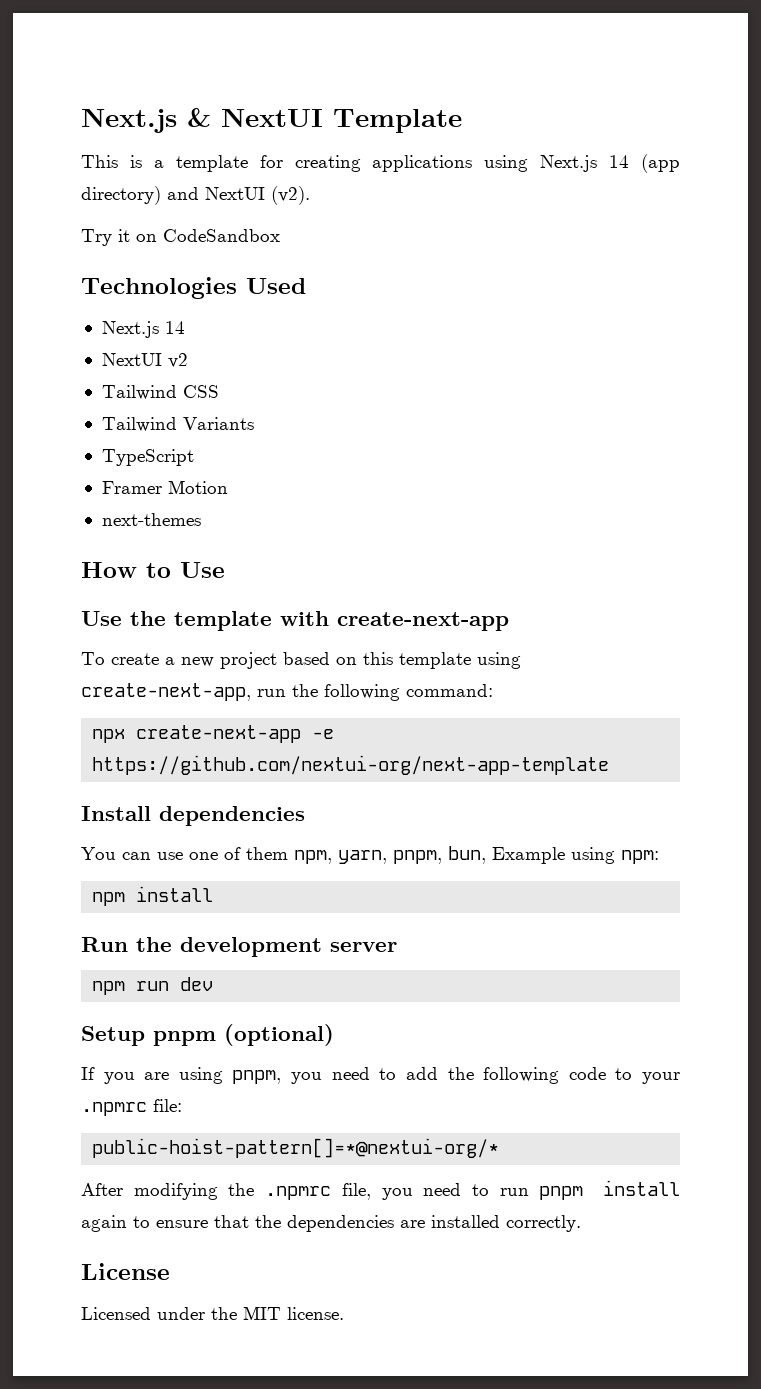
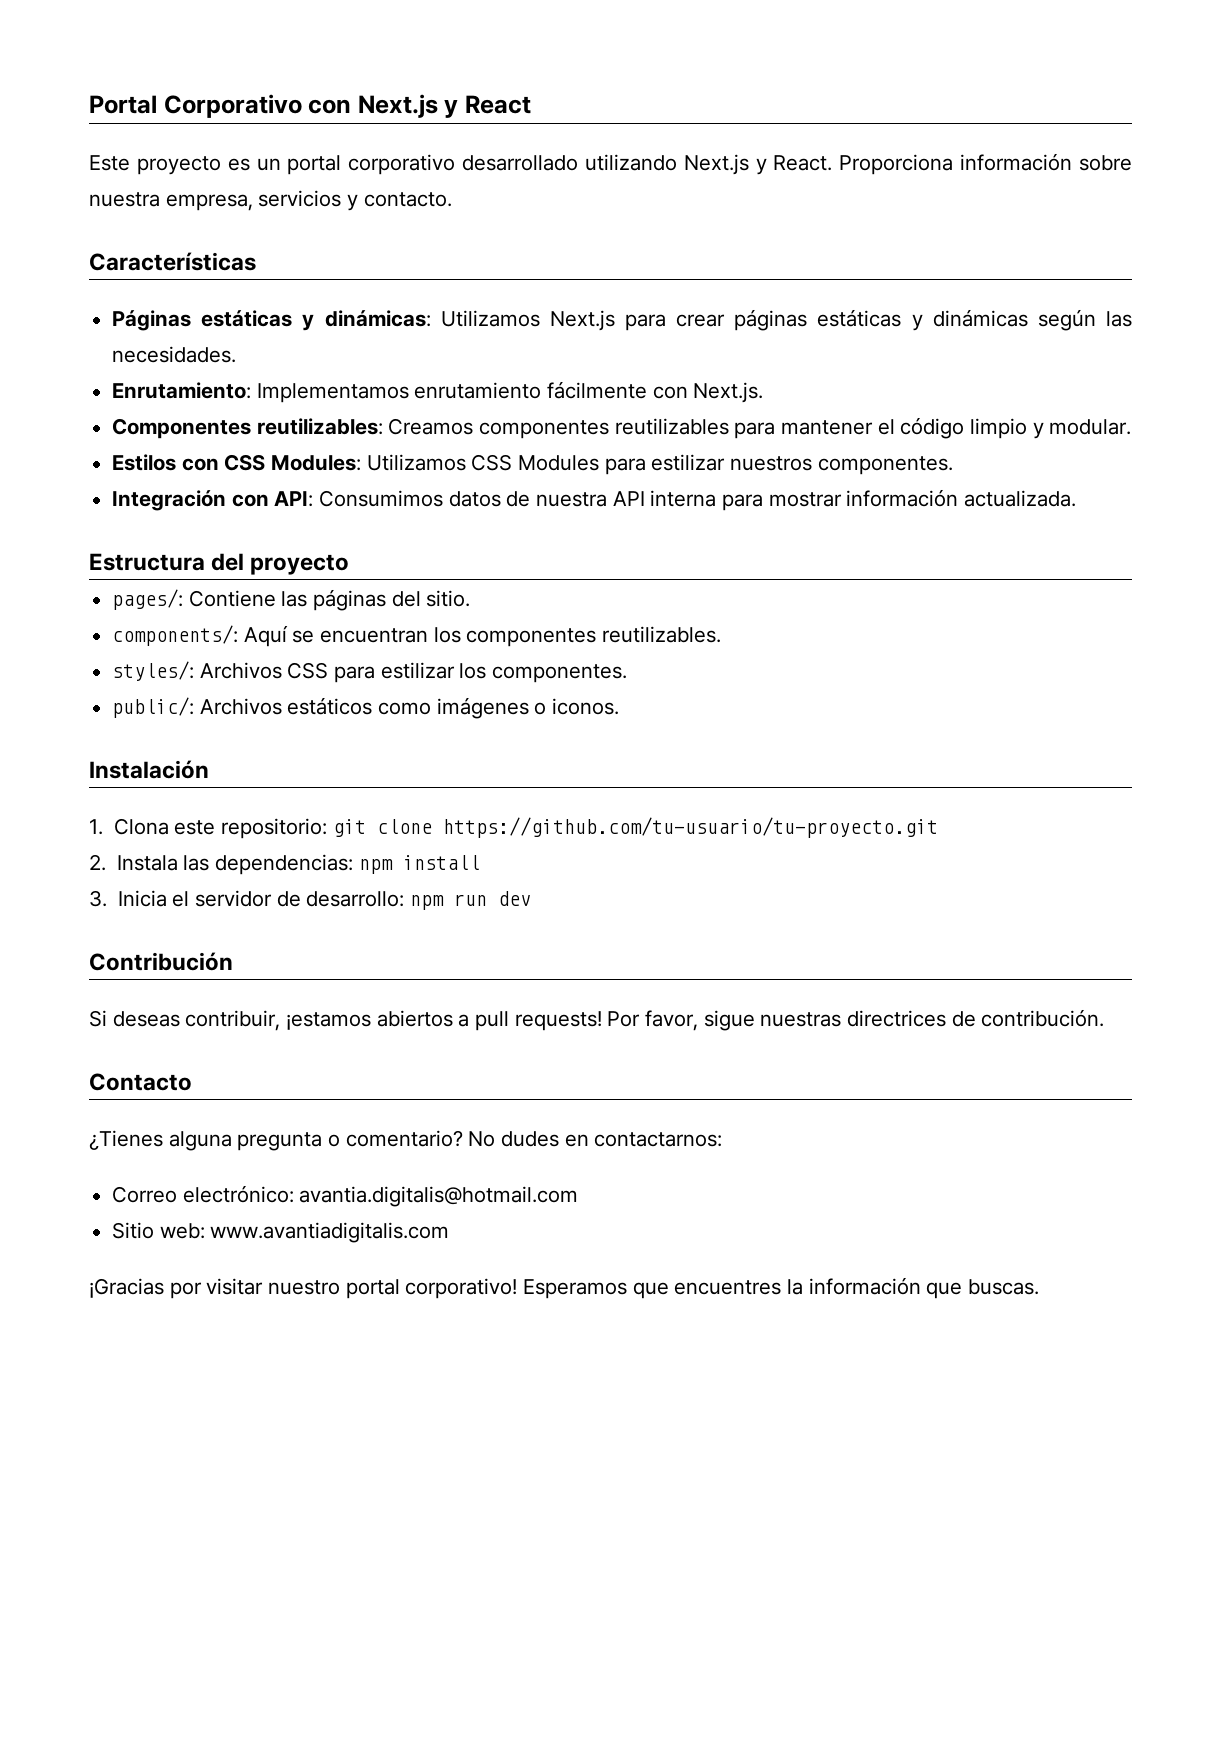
- Next.js & NextUI Template
- This is a template for creating applications using Next.js 14 (app directory) and NextUI (v2).
- Try it on CodeSandbox
- Technologies Used
- Next.js 14
- NextUI v2
- Tailwind CSS
- Tailwind Variants
- TypeScript
- Framer Motion
- next-themes
- How to Use
- Use the template with create-next-app
- To create a new project based on this template using create-next-app, run the following command:
- npx create-next-app -e https://github.com/nextui-org/next-app-template
- Install dependencies
- You can use one of them npm, yarn, pnpm, bun, Example using npm:
- npm install
- Run the development server
- npm run dev
- Setup pnpm (optional)
- If you are using pnpm, you need to add the following code to your .npmrc file:
- public-hoist-pattern[]=*@nextui-org/*
- After modifying the .npmrc file, you need to run pnpm install again to ensure that the dependencies are installed correctly.
- License
- Licensed under the MIT license.
+ Portal Corporativo con Next.js y React
+ Este proyecto es un portal corporativo desarrollado utilizando Next.js y React. Proporciona información sobre nuestra empresa, servicios y contacto.
+ Características
+ Páginas estáticas y dinámicas: Utilizamos Next.js para crear páginas estáticas y dinámicas según las necesidades.
+ Enrutamiento: Implementamos enrutamiento fácilmente con Next.js.
+ Componentes reutilizables: Creamos componentes reutilizables para mantener el código limpio y modular.
+ Estilos con CSS Modules: Utilizamos CSS Modules para estilizar nuestros componentes.
+ Integración con API: Consumimos datos de nuestra API interna para mostrar información actualizada.
+ Estructura del proyecto
+ pages/: Contiene las páginas del sitio.
+ components/: Aquí se encuentran los componentes reutilizables.
+ styles/: Archivos CSS para estilizar los componentes.
+ public/: Archivos estáticos como imágenes o iconos.
+ Instalación
+ 1. Clona este repositorio: git clone https://github.com/tu-usuario/tu-proyecto.git
+ 2. Instala las dependencias: npm install
+ 3. Inicia el servidor de desarrollo: npm run dev
+ Contribución
+ Si deseas contribuir, ¡estamos abiertos a pull requests! Por favor, sigue nuestras directrices de contribución.
+ Contacto
+ ¿Tienes alguna pregunta o comentario? No dudes en contactarnos:
+ Correo electrónico: avantia.digitalis@hotmail.com
+ Sitio web: www.avantiadigitalis.com
+ ¡Gracias por visitar nuestro portal corporativo! Esperamos que encuentres la información que buscas.

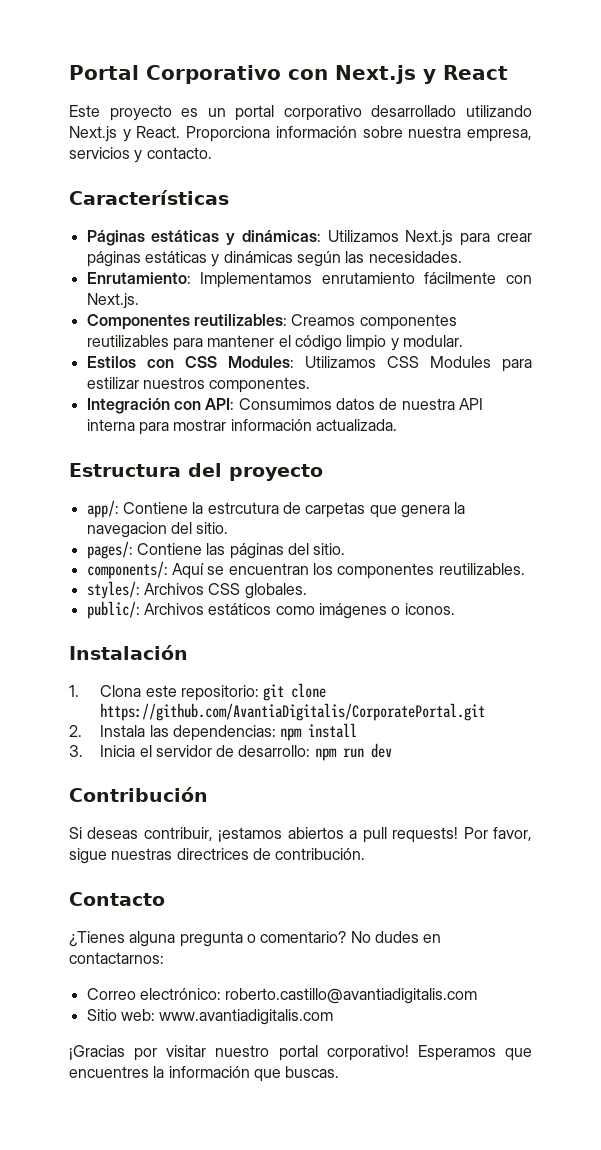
+ app/: Contiene la estrcutura de carpetas que genera la navegacion del sitio.
- styles/: Archivos CSS para estilizar los componentes.
+ styles/: Archivos CSS globales.
- 1. Clona este repositorio: git clone https://github.com/tu-usuario/tu-proyecto.git
+ 1. Clona este repositorio: git clone https://github.com/AvantiaDigitalis/CorporatePortal.git
- Correo electrónico: avantia.digitalis@hotmail.com
+ Correo electrónico: roberto.castillo@avantiadigitalis.com

